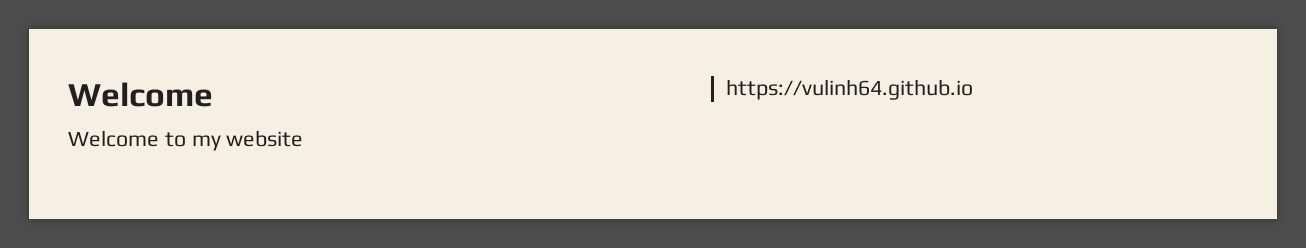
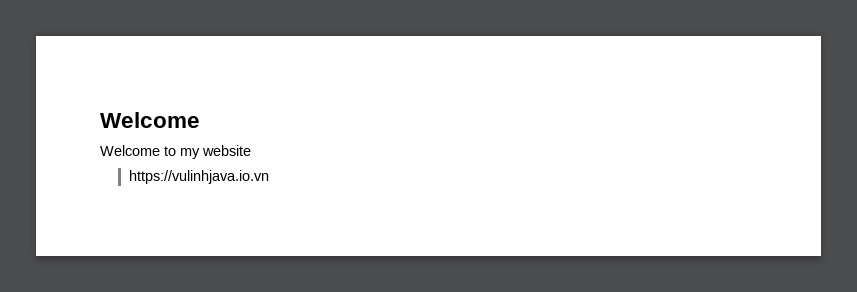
- https://vulinh64.github.io
+ https://vulinhjava.io.vn

